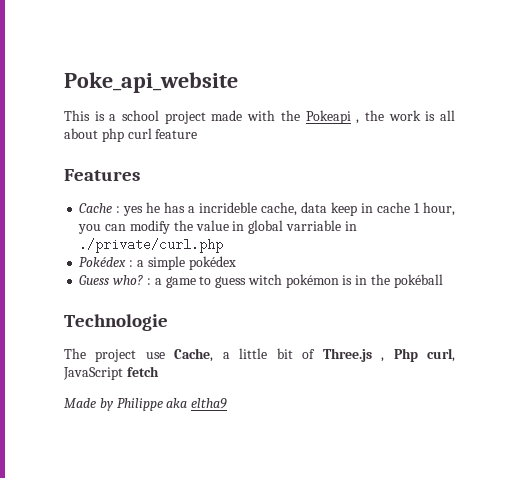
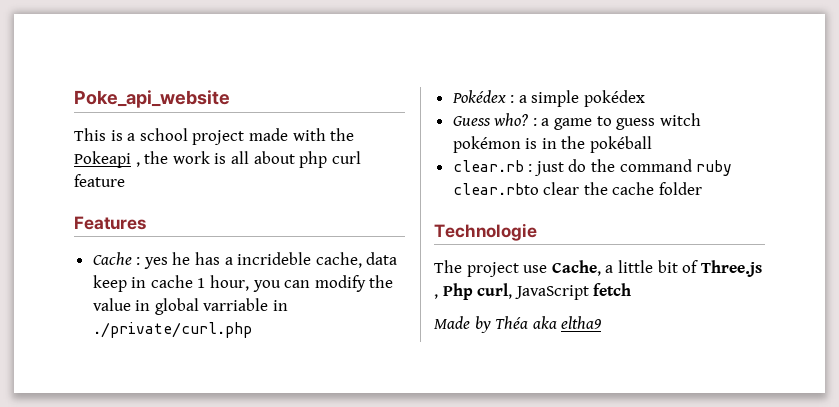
+ clear.rb : just do the command ruby clear.rbto clear the cache folder
- Made by Philippe aka eltha9
+ Made by Théa aka eltha9

